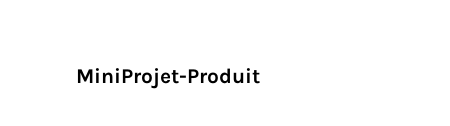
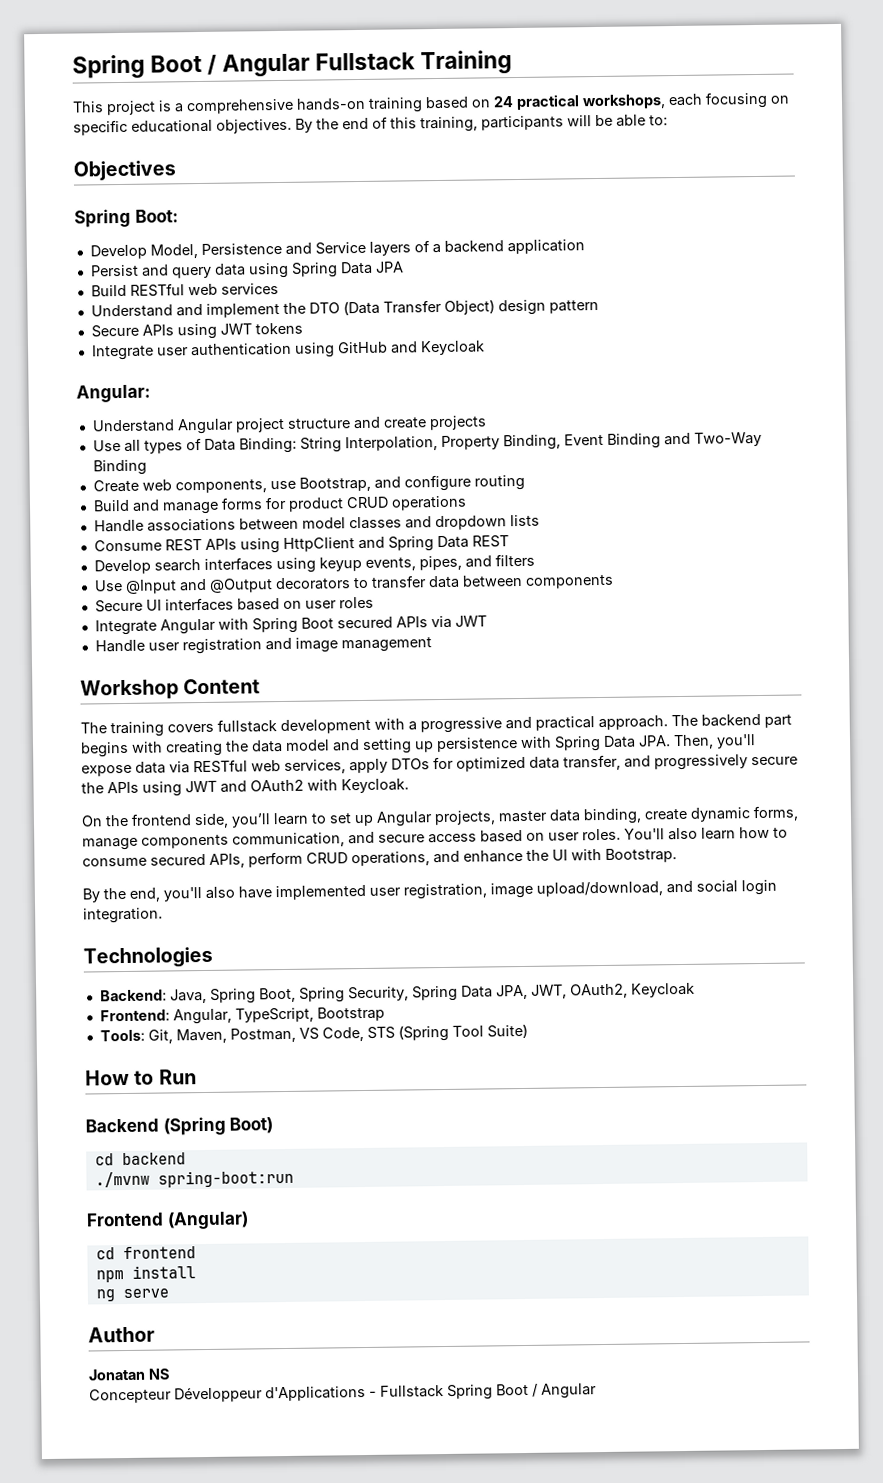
- MiniProjet-Produit
+ Spring Boot / Angular Fullstack Training
+ This project is a comprehensive hands-on training based on 24 practical workshops, each focusing on specific educational objectives. By the end of this training, participants will be able to:
+ Objectives
+ Spring Boot:
+ Develop Model, Persistence and Service layers of a backend application
+ Persist and query data using Spring Data JPA
+ Build RESTful web services
+ Understand and implement the DTO (Data Transfer Object) design pattern
+ Secure APIs using JWT tokens
+ Integrate user authentication using GitHub and Keycloak
+ Angular:
+ Understand Angular project structure and create projects
+ Use all types of Data Binding: String Interpolation, Property Binding, Event Binding and Two-Way Binding
+ Create web components, use Bootstrap, and configure routing
+ Build and manage forms for product CRUD operations
+ Handle associations between model classes and dropdown lists
+ Consume REST APIs using HttpClient and Spring Data REST
+ Develop search interfaces using keyup events, pipes, and filters
+ Use @Input and @Output decorators to transfer data between components
+ Secure UI interfaces based on user roles
+ Integrate Angular with Spring Boot secured APIs via JWT
+ Handle user registration and image management
+ Workshop Content
+ The training covers fullstack development with a progressive and practical approach. The backend part begins with creating the data model and setting up persistence with Spring Data JPA. Then, you'll expose data via RESTful web services, apply DTOs for optimized data transfer, and progressively secure the APIs using JWT and OAuth2 with Keycloak.
+ On the frontend side, you’ll learn to set up Angular projects, master data binding, create dynamic forms, manage components communication, and secure access based on user roles. You'll also learn how to consume secured APIs, perform CRUD operations, and enhance the UI with Bootstrap.
+ By the end, you'll also have implemented user registration, image upload/download, and social login integration.
+ Technologies
+ Backend: Java, Spring Boot, Spring Security, Spring Data JPA, JWT, OAuth2, Keycloak
+ Frontend: Angular, TypeScript, Bootstrap
+ Tools: Git, Maven, Postman, VS Code, STS (Spring Tool Suite)
+ How to Run
+ Backend (Spring Boot)
+ cd backend
+ ./mvnw spring-boot:run
+ Frontend (Angular)
+ cd frontend
+ npm install
+ ng serve
+ Author
+ Jonatan NS
+ Concepteur Développeur d'Applications - Fullstack Spring Boot / Angular

